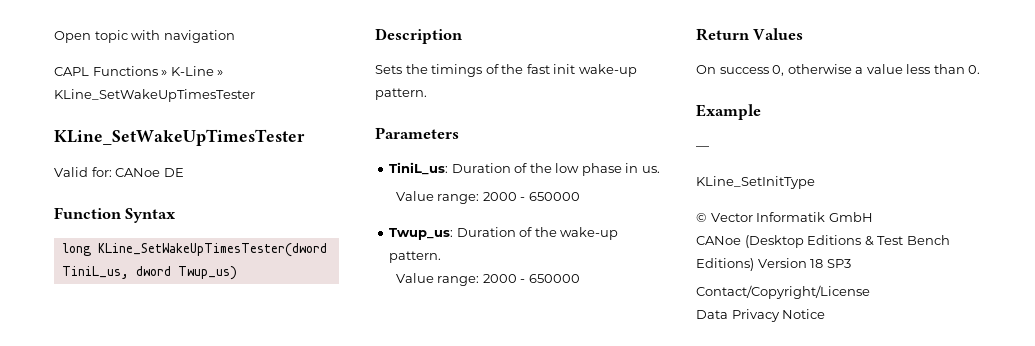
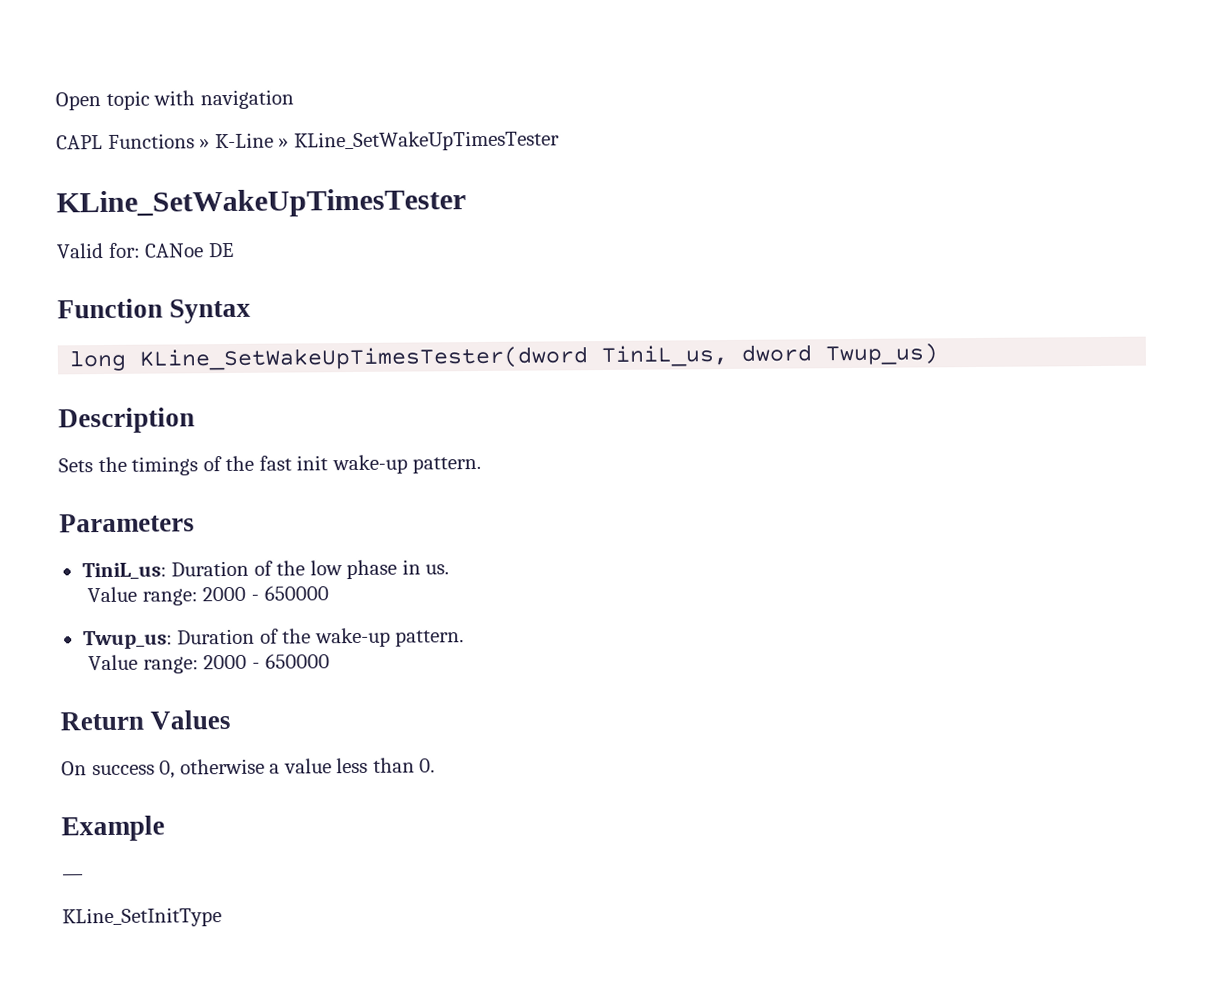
- © Vector Informatik GmbH
- CANoe (Desktop Editions & Test Bench Editions) Version 18 SP3
- Contact/Copyright/License
- Data Privacy Notice

